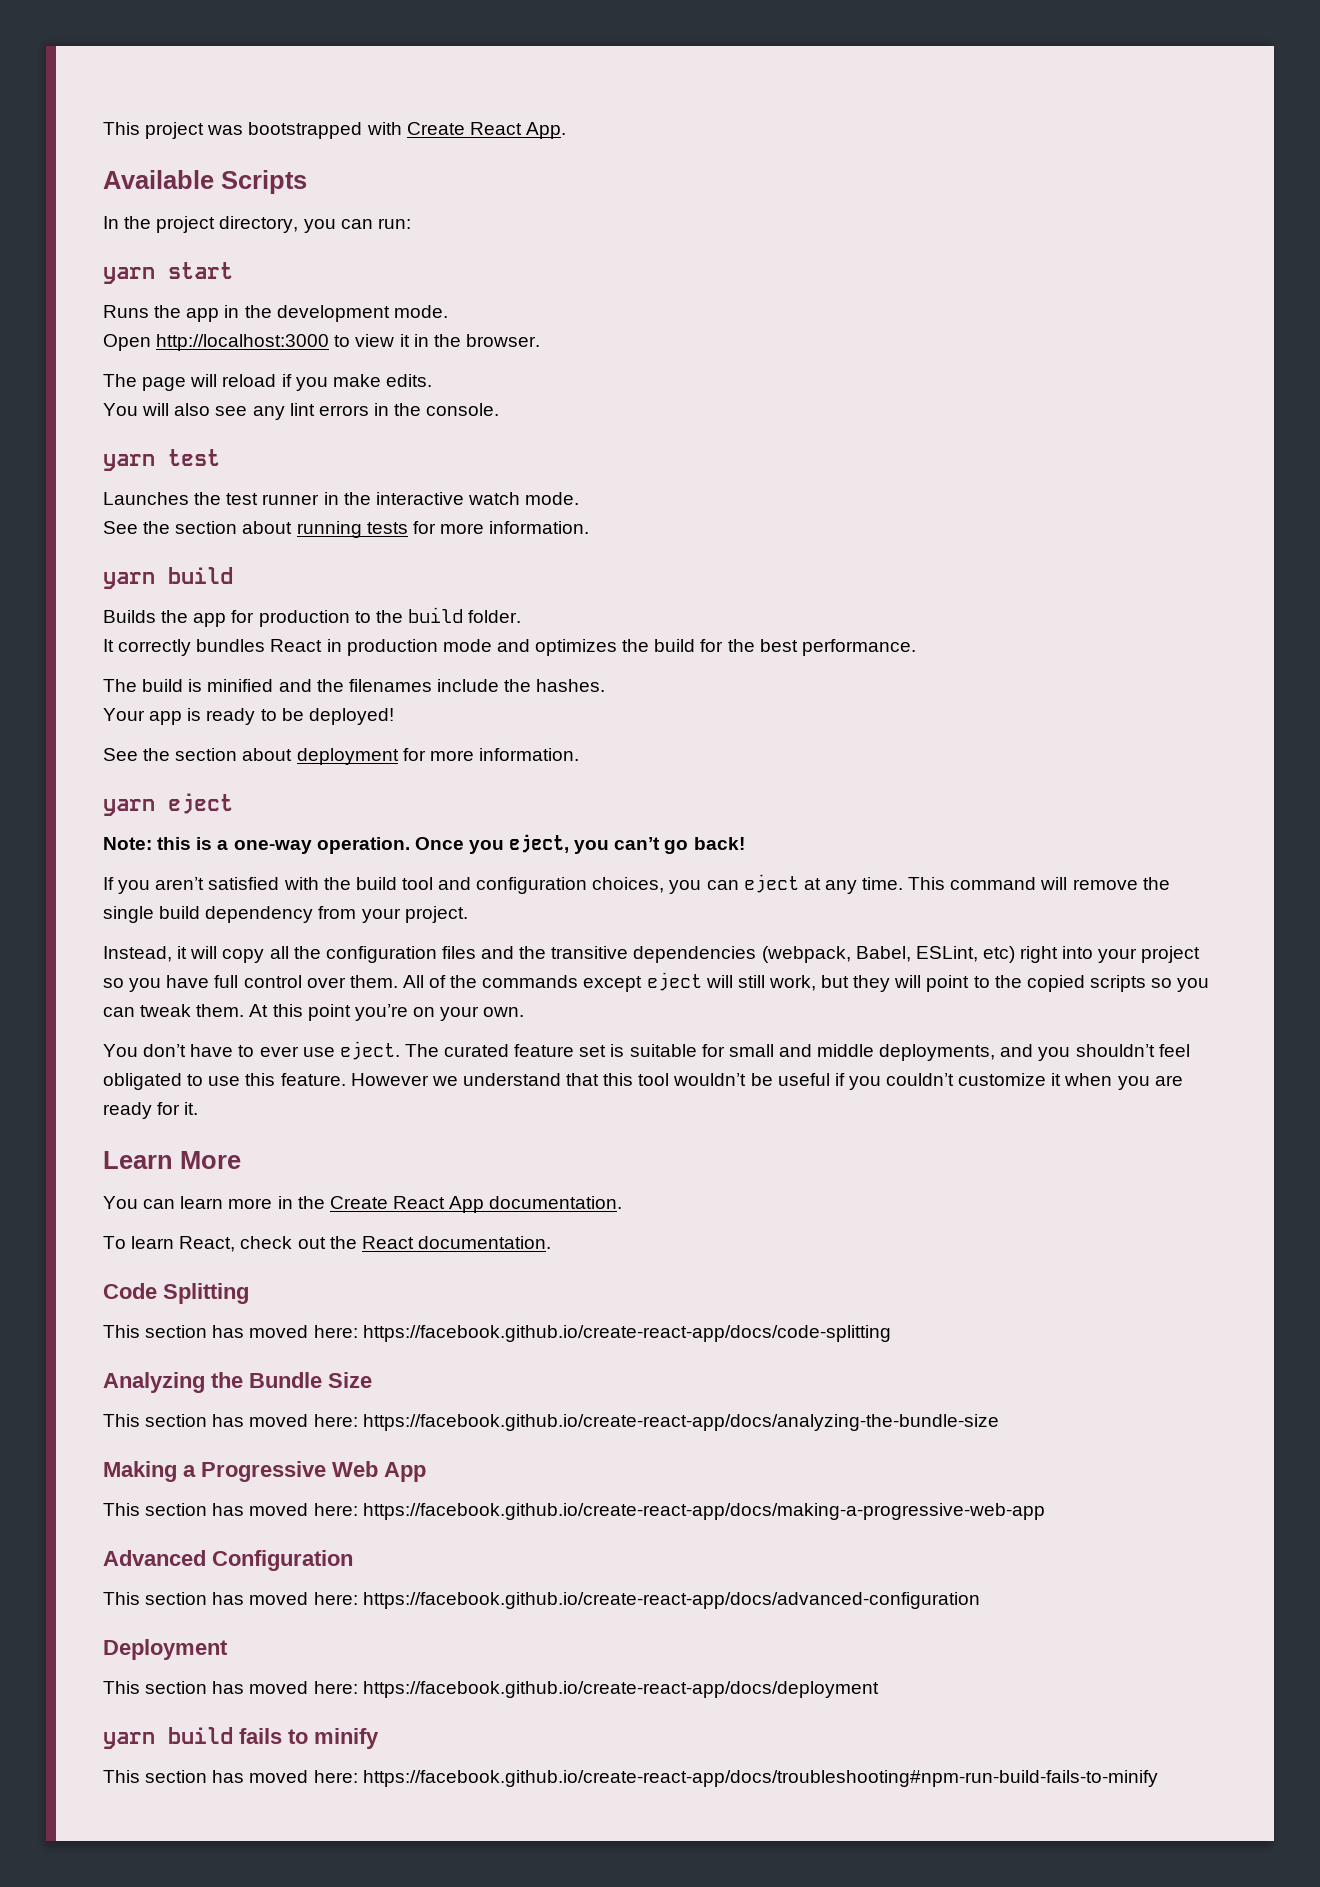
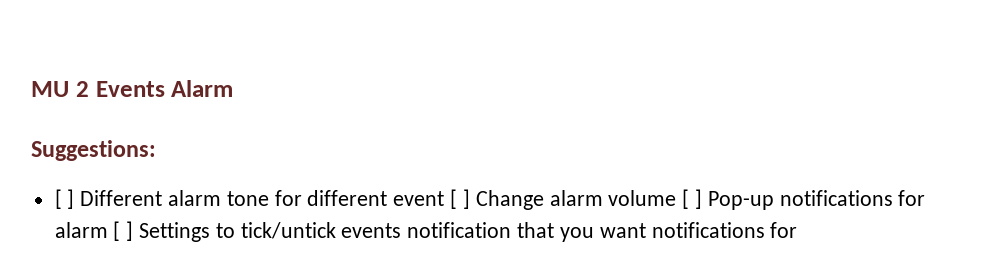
- This project was bootstrapped with Create React App.
- Available Scripts
- In the project directory, you can run:
- yarn start
- Runs the app in the development mode.
- Open http://localhost:3000 to view it in the browser.
- The page will reload if you make edits.
- You will also see any lint errors in the console.
- yarn test
- Launches the test runner in the interactive watch mode.
- See the section about running tests for more information.
- yarn build
- Builds the app for production to the build folder.
- It correctly bundles React in production mode and optimizes the build for the best performance.
- The build is minified and the filenames include the hashes.
- Your app is ready to be deployed!
- See the section about deployment for more information.
- yarn eject
- Note: this is a one-way operation. Once you eject, you can’t go back!
- If you aren’t satisfied with the build tool and configuration choices, you can eject at any time. This command will remove the single build dependency from your project.
- Instead, it will copy all the configuration files and the transitive dependencies (webpack, Babel, ESLint, etc) right into your project so you have full control over them. All of the commands except eject will still work, but they will point to the copied scripts so you can tweak them. At this point you’re on your own.
- You don’t have to ever use eject. The curated feature set is suitable for small and middle deployments, and you shouldn’t feel obligated to use this feature. However we understand that this tool wouldn’t be useful if you couldn’t customize it when you are ready for it.
- Learn More
- You can learn more in the Create React App documentation.
- To learn React, check out the React documentation.
- Code Splitting
- This section has moved here: https://facebook.github.io/create-react-app/docs/code-splitting
- Analyzing the Bundle Size
- This section has moved here: https://facebook.github.io/create-react-app/docs/analyzing-the-bundle-size
- Making a Progressive Web App
- This section has moved here: https://facebook.github.io/create-react-app/docs/making-a-progressive-web-app
- Advanced Configuration
- This section has moved here: https://facebook.github.io/create-react-app/docs/advanced-configuration
- Deployment
- This section has moved here: https://facebook.github.io/create-react-app/docs/deployment
- yarn build fails to minify
- This section has moved here: https://facebook.github.io/create-react-app/docs/troubleshooting#npm-run-build-fails-to-minify
+ MU 2 Events Alarm
+ Suggestions:
+ [ ] Different alarm tone for different event [ ] Change alarm volume [ ] Pop-up notifications for alarm [ ] Settings to tick/untick events notification that you want notifications for

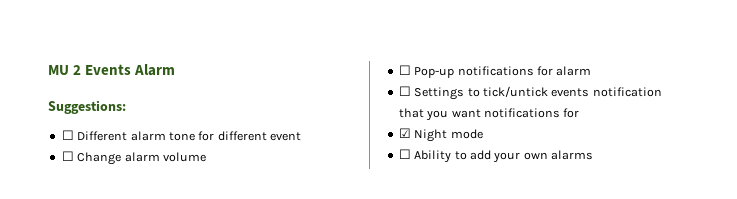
- [ ] Different alarm tone for different event [ ] Change alarm volume [ ] Pop-up notifications for alarm [ ] Settings to tick/untick events notification that you want notifications for
+ ☐ Different alarm tone for different event
+ ☐ Change alarm volume
+ ☐ Pop-up notifications for alarm
+ ☐ Settings to tick/untick events notification that you want notifications for
+ ☑ Night mode
+ ☐ Ability to add your own alarms

